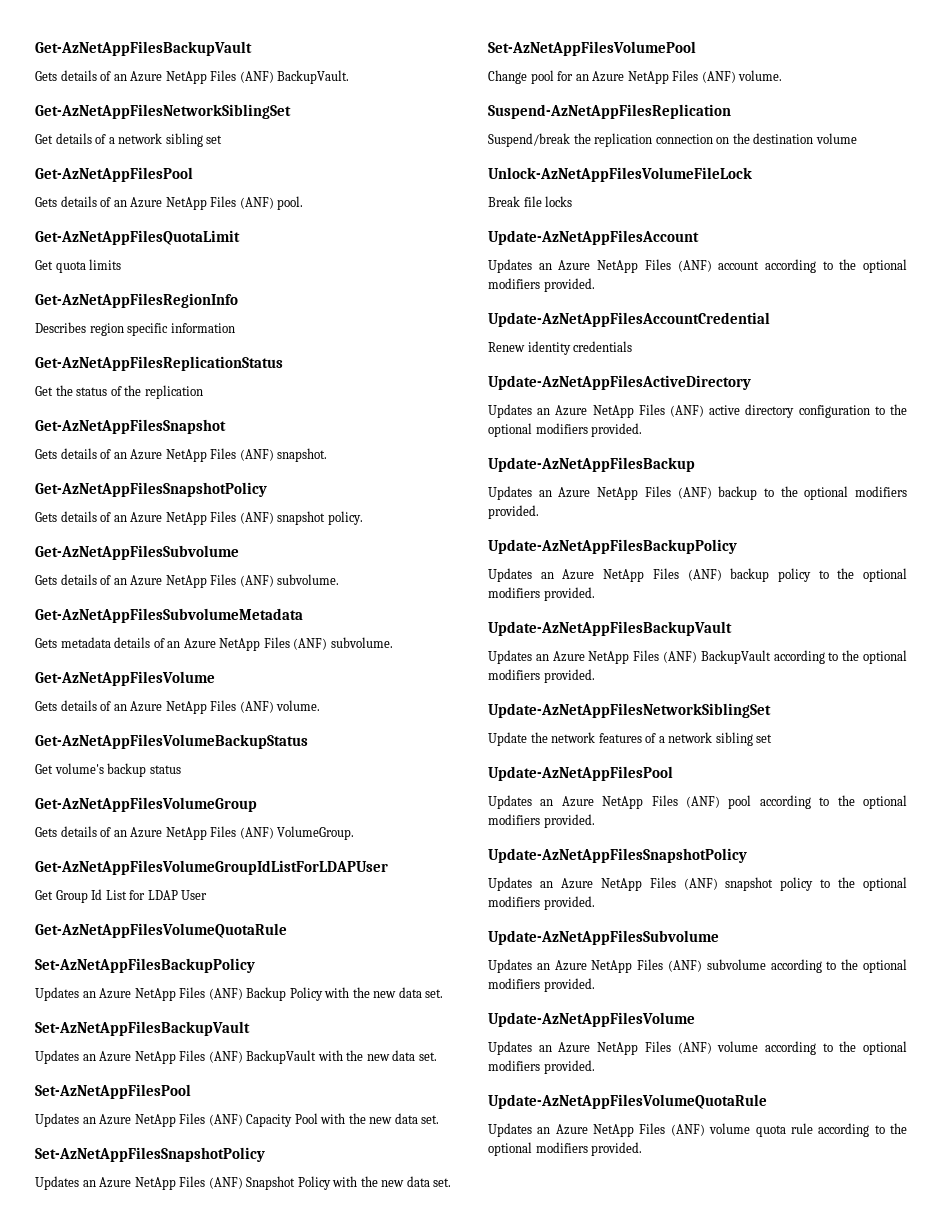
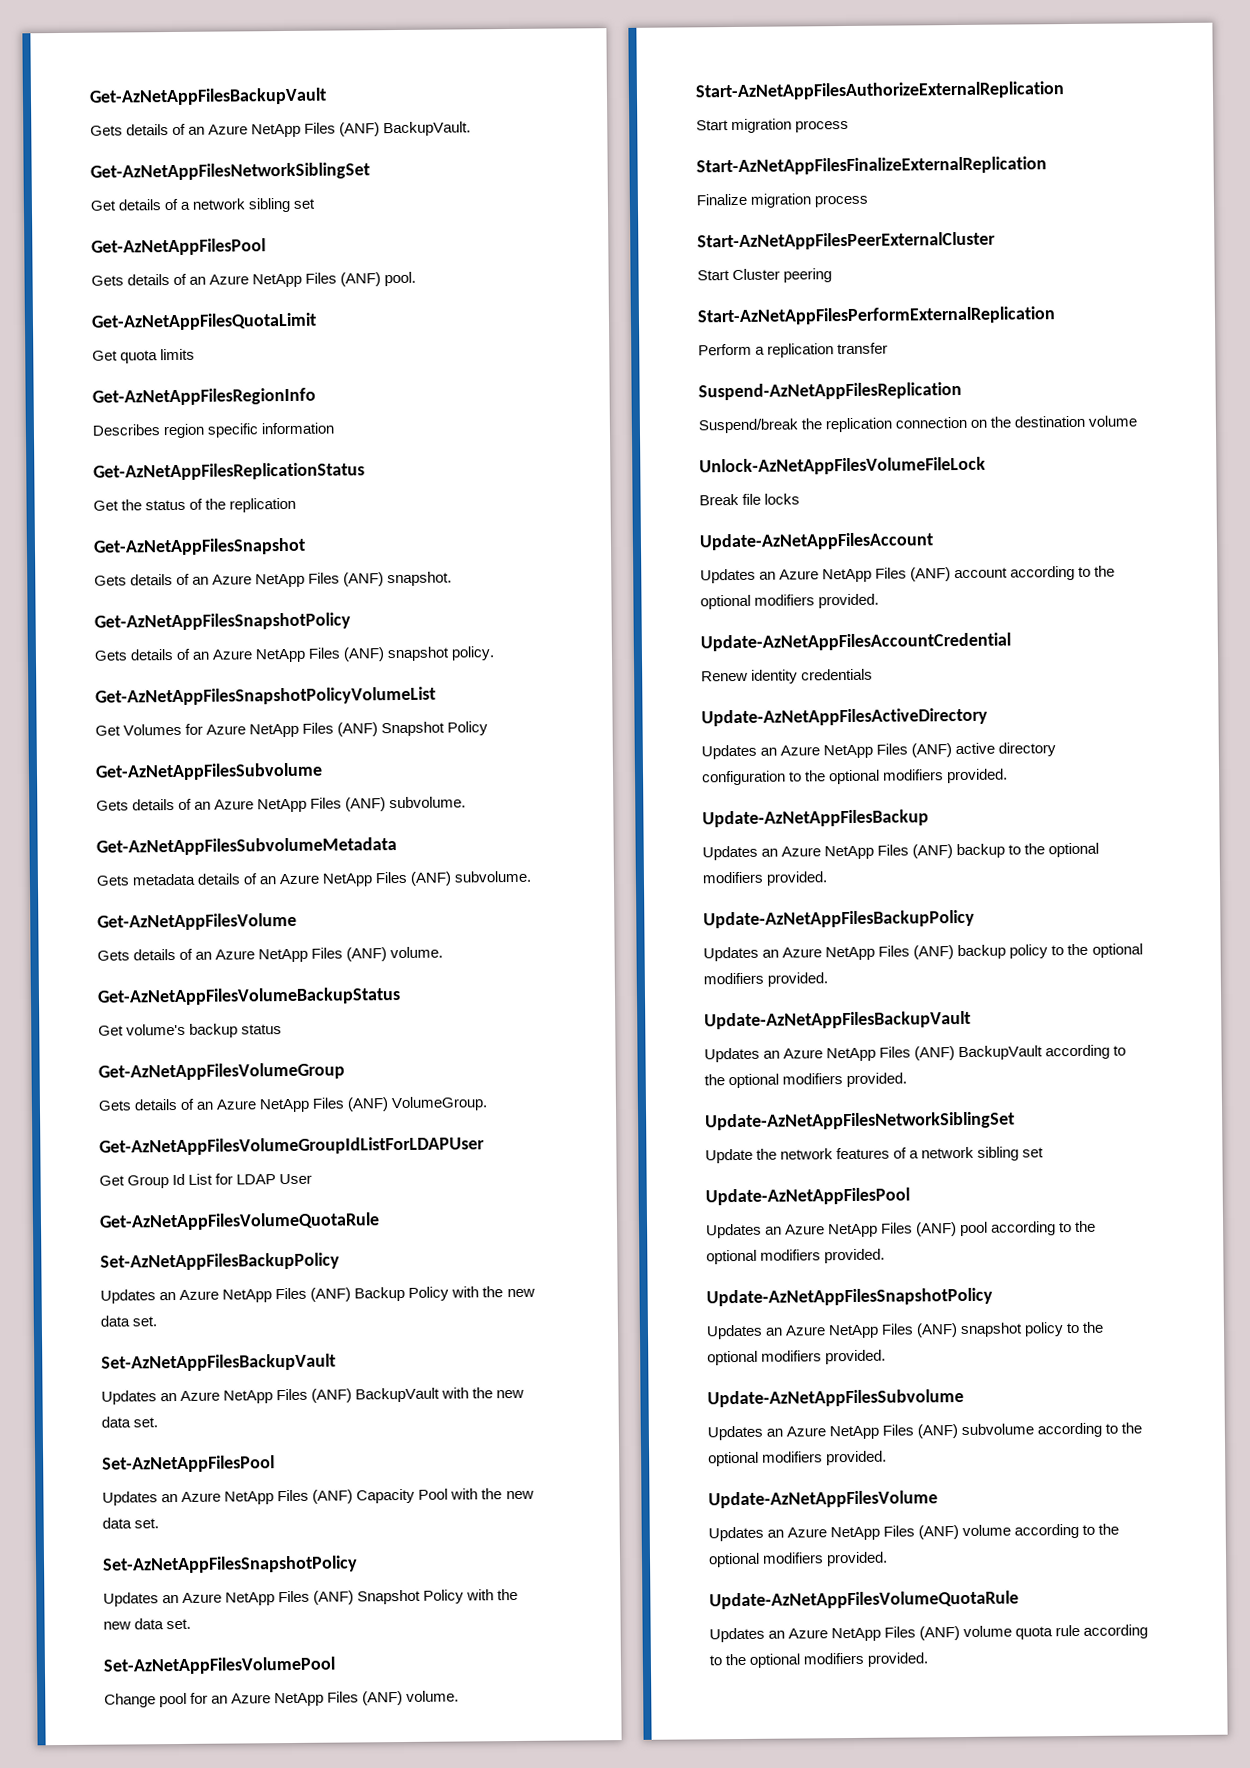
+ Get-AzNetAppFilesSnapshotPolicyVolumeList
+ Get Volumes for Azure NetApp Files (ANF) Snapshot Policy
+ Start-AzNetAppFilesAuthorizeExternalReplication
+ Start migration process
+ Start-AzNetAppFilesFinalizeExternalReplication
+ Finalize migration process
+ Start-AzNetAppFilesPeerExternalCluster
+ Start Cluster peering
+ Start-AzNetAppFilesPerformExternalReplication
+ Perform a replication transfer

